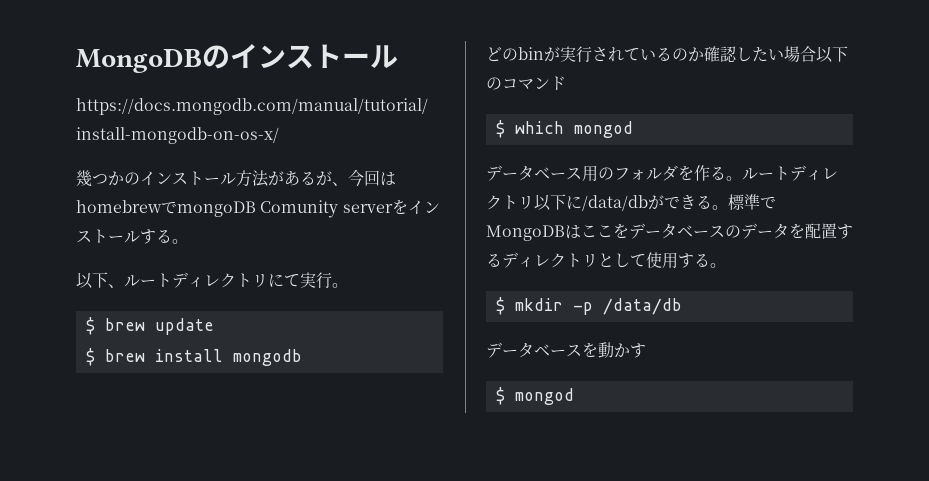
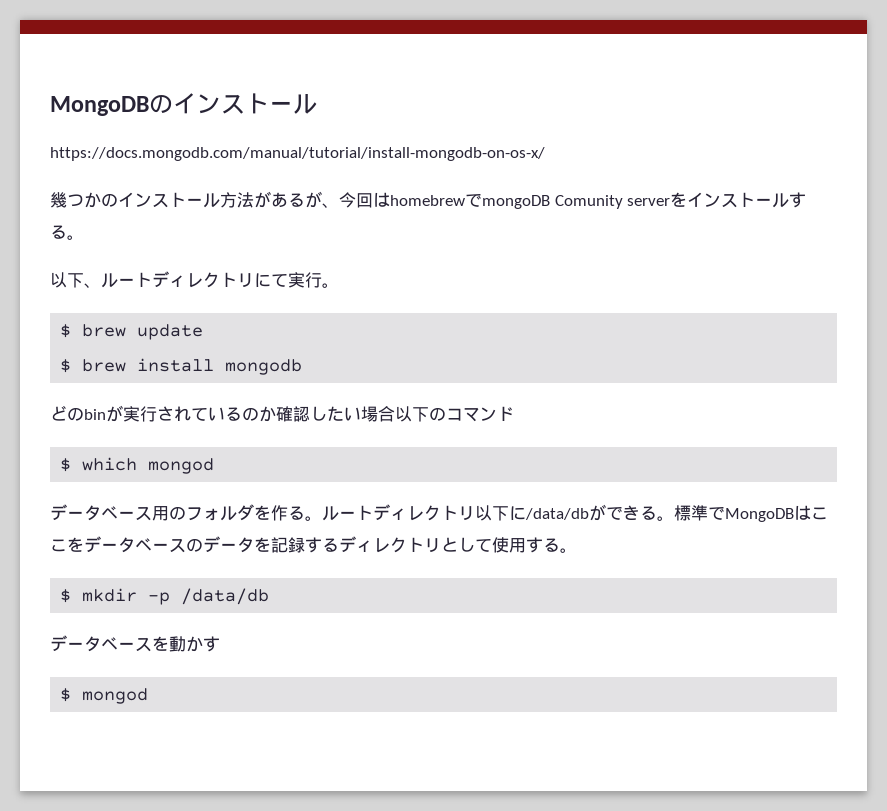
- 標準でMongoDBはここをデータベースのデータを配置するディレクトリとして使用する。
+ 標準でMongoDBはここをデータベースのデータを記録するディレクトリとして使用する。

